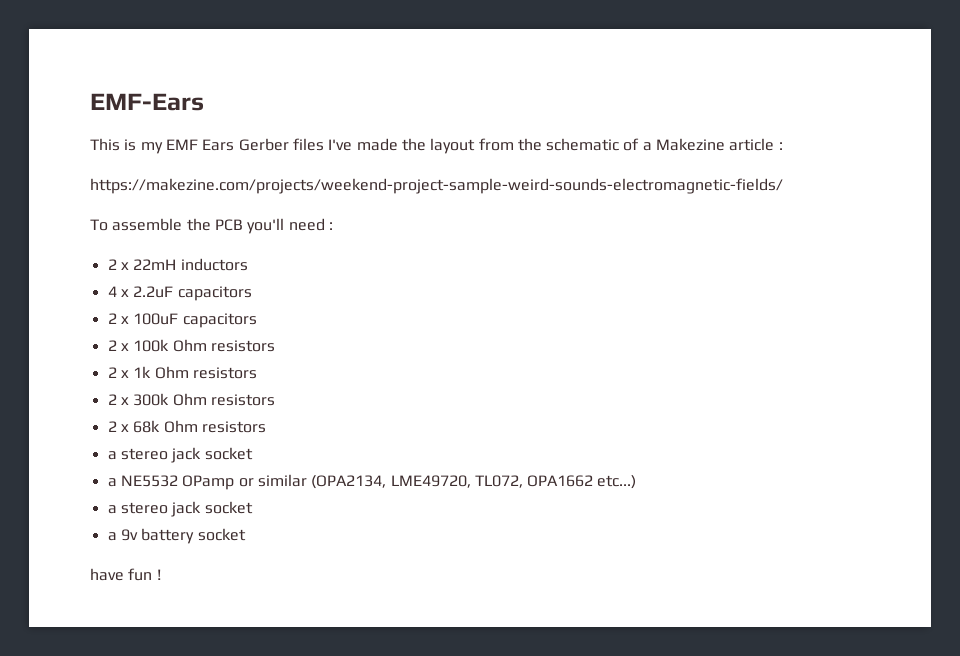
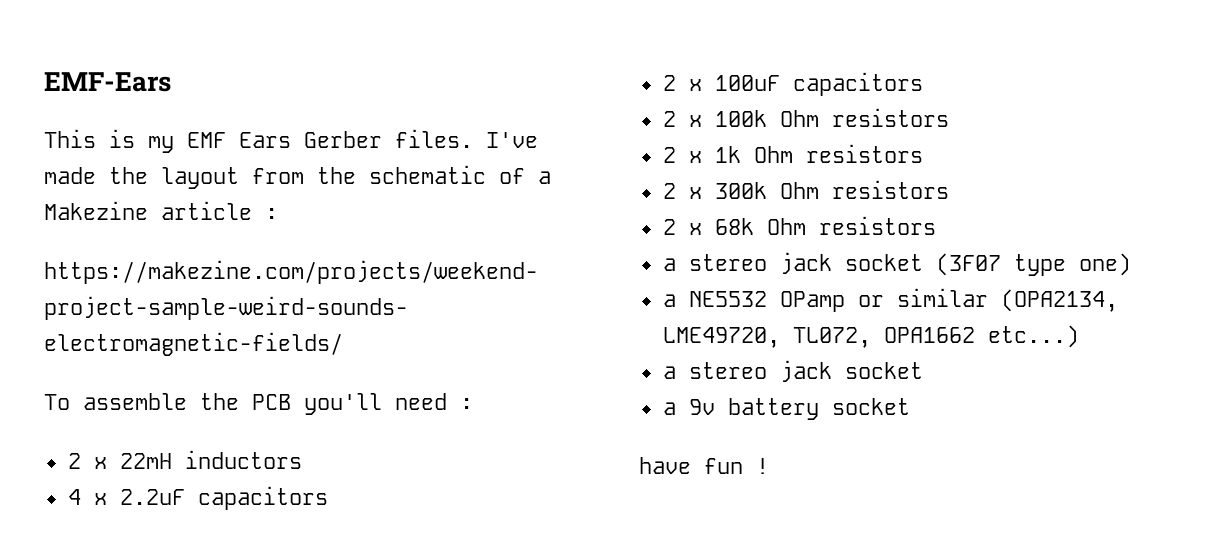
- This is my EMF Ears Gerber files I've made the layout from the schematic of a Makezine article :
+ This is my EMF Ears Gerber files. I've made the layout from the schematic of a Makezine article :
  2 x 68k Ohm resistors
- a stereo jack socket
+ a stereo jack socket (3F07 type one)

